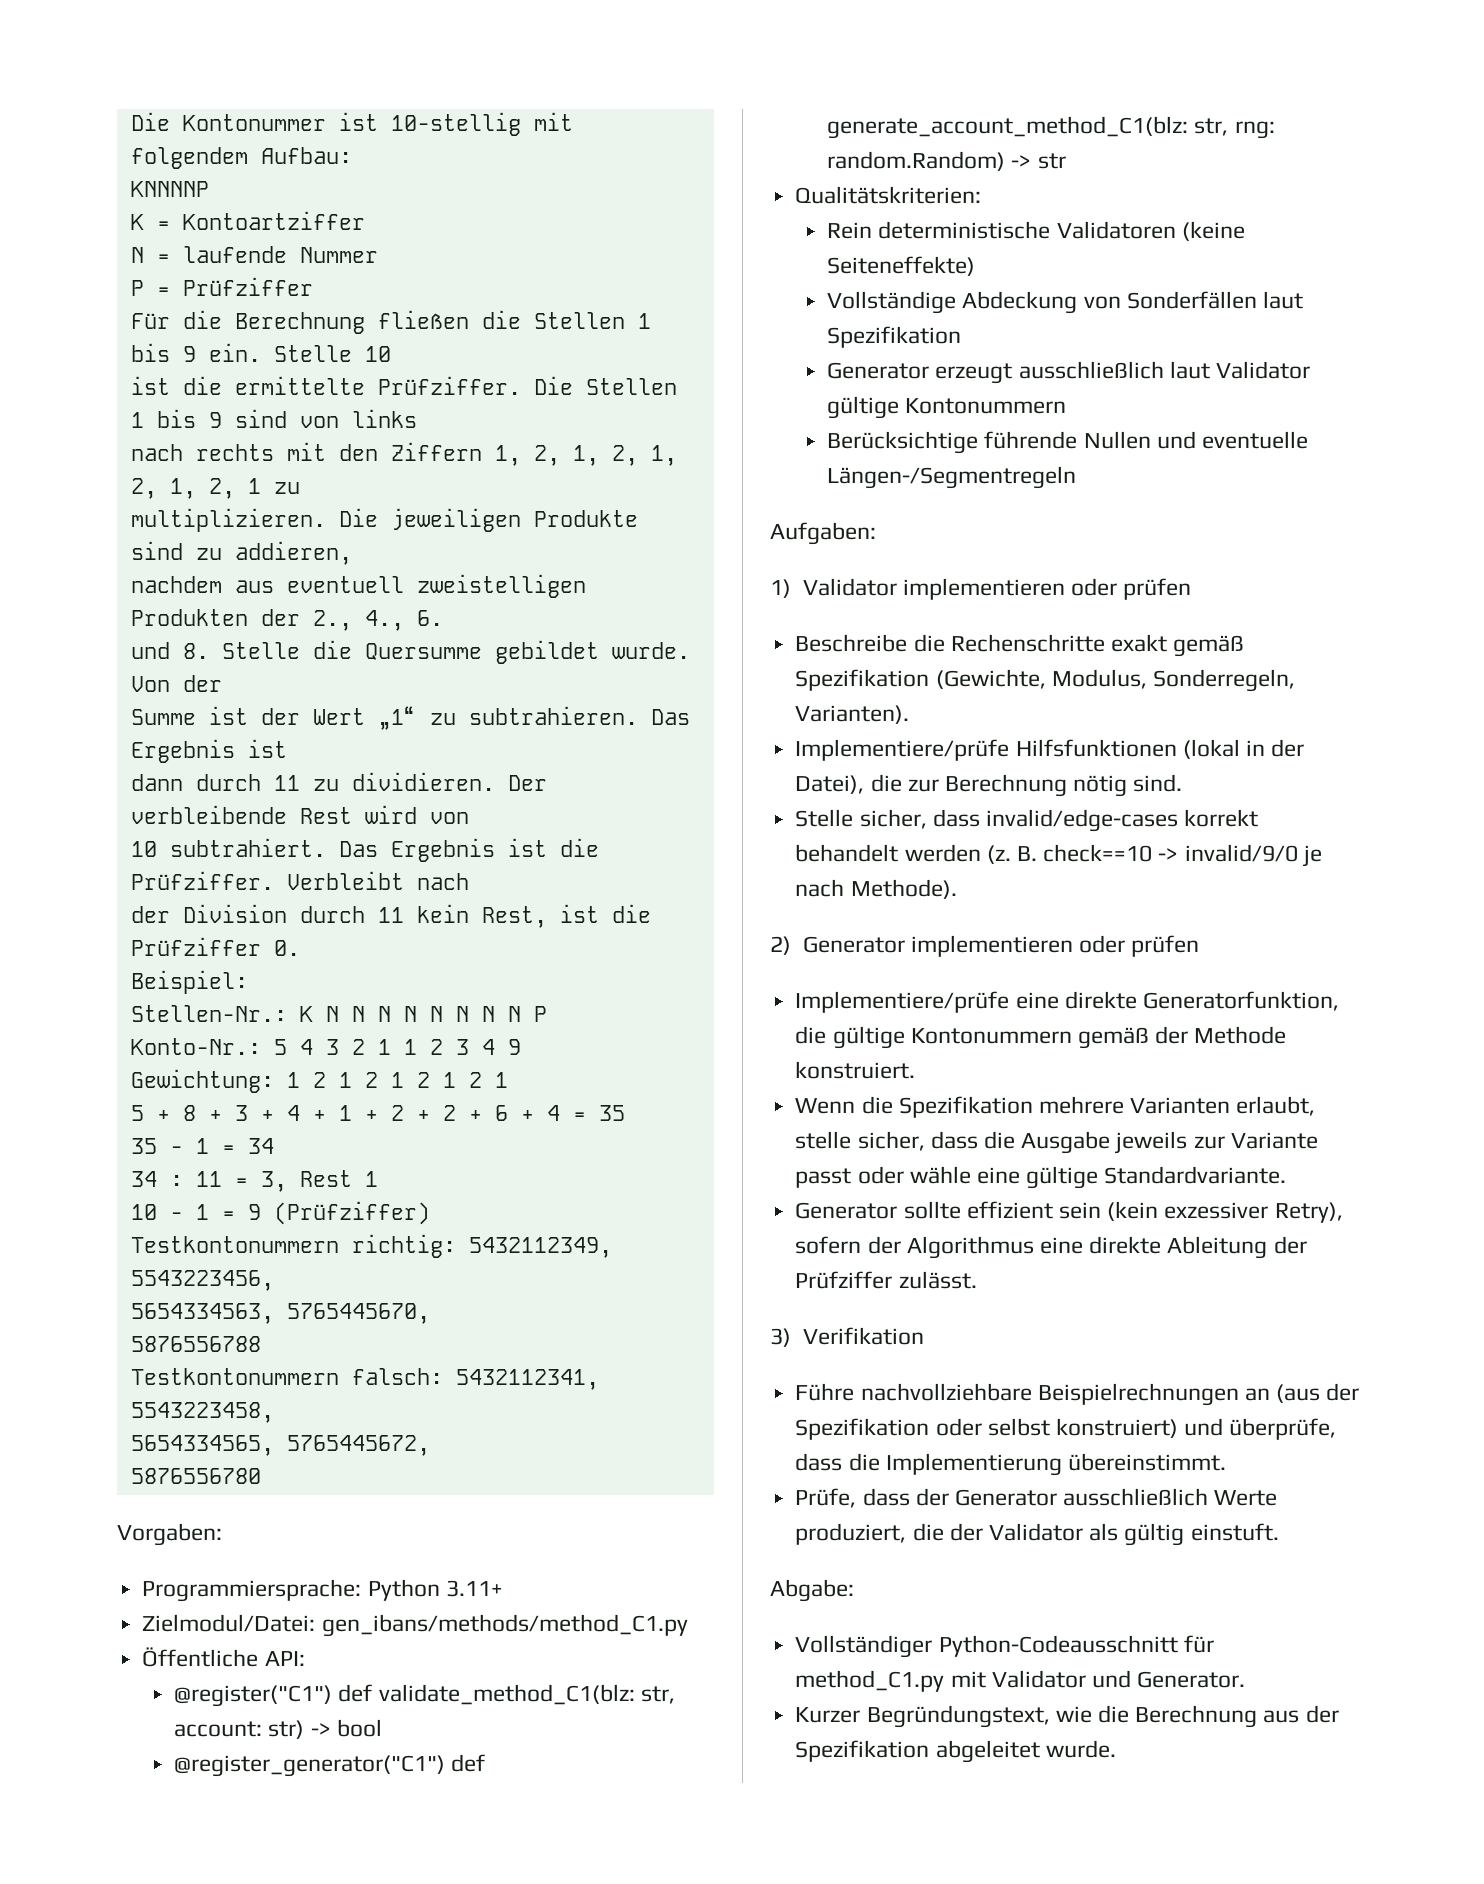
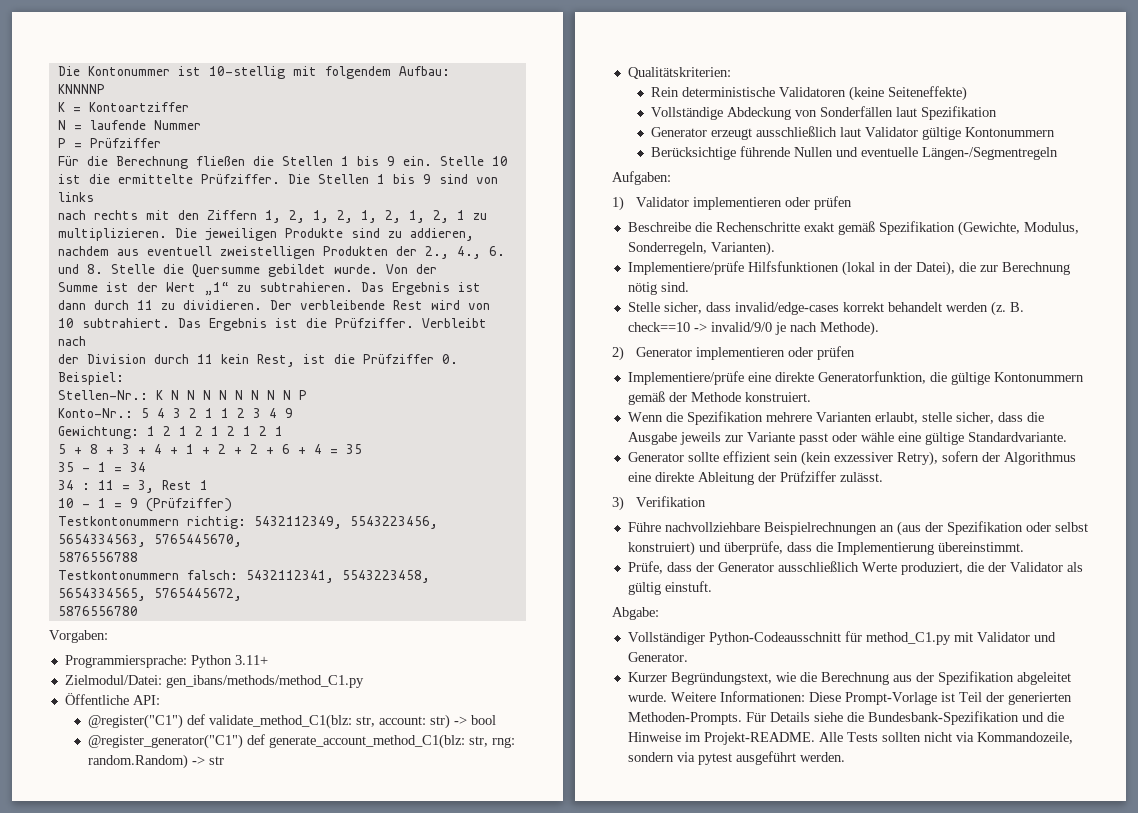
+ Weitere Informationen: Diese Prompt-Vorlage ist Teil der generierten Methoden-Prompts. Für Details siehe die Bundesbank-Spezifikation und die Hinweise im Projekt-README. Alle Tests sollten nicht via Kommandozeile, sondern via pytest ausgeführt werden.

